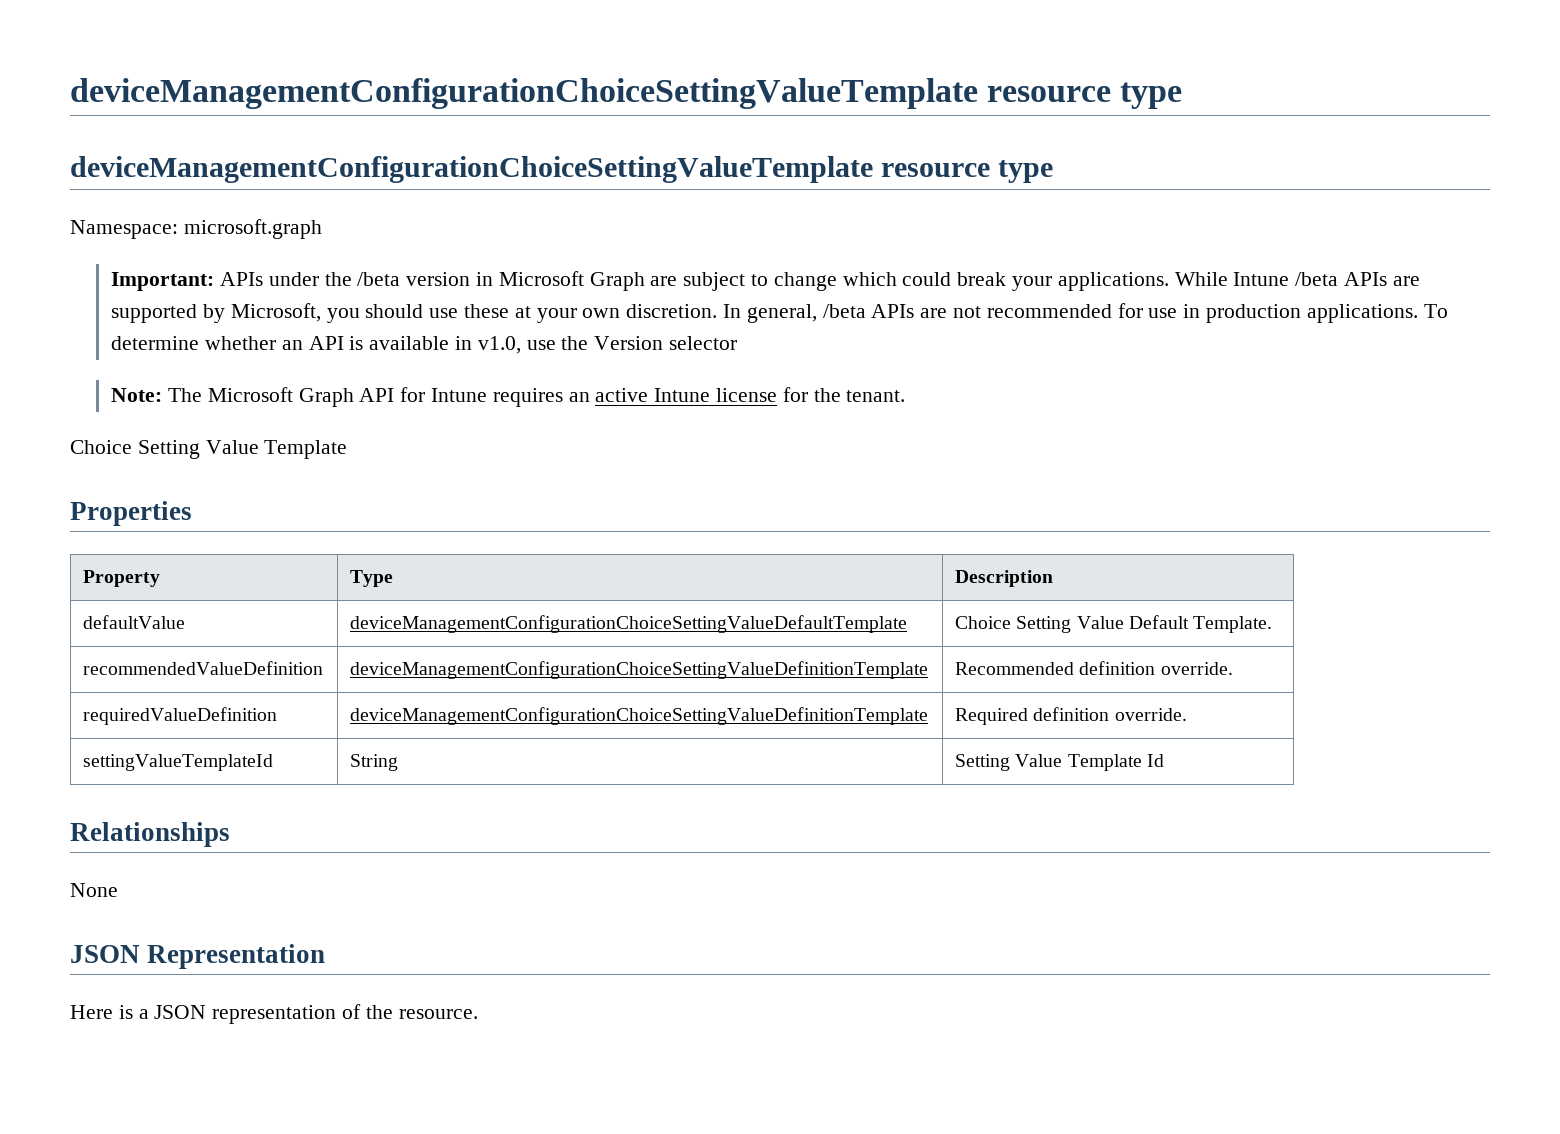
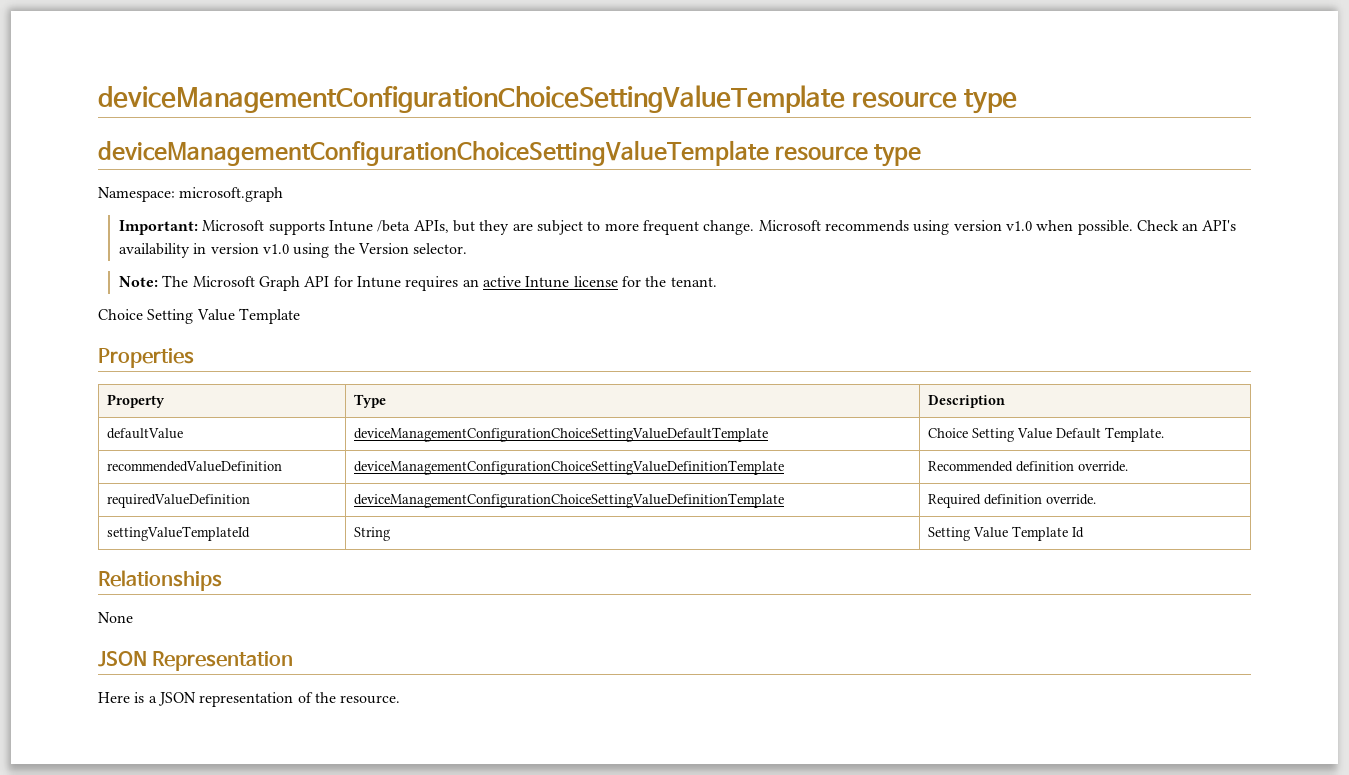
- Important: APIs under the /beta version in Microsoft Graph are subject to change which could break your applications. While Intune /beta APIs are supported by Microsoft, you should use these at your own discretion. In general, /beta APIs are not recommended for use in production applications. To determine whether an API is available in v1.0, use the Version selector
+ Important: Microsoft supports Intune /beta APIs, but they are subject to more frequent change. Microsoft recommends using version v1.0 when possible. Check an API's availability in version v1.0 using the Version selector.

